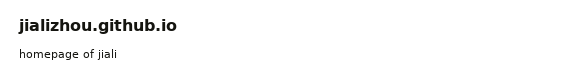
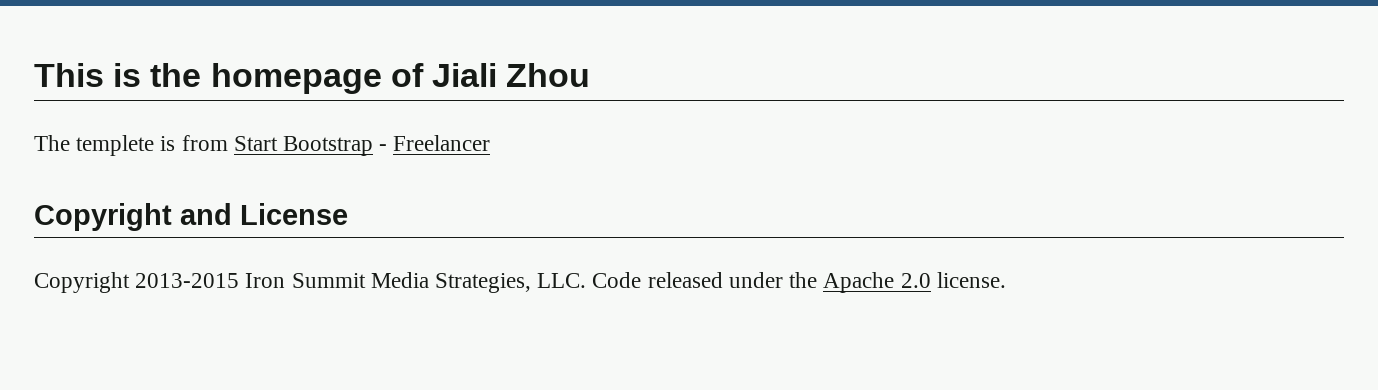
- jializhou.github.io
- homepage of jiali
+ This is the homepage of Jiali Zhou
+ The templete is from Start Bootstrap - Freelancer
+ Copyright and License
+ Copyright 2013-2015 Iron Summit Media Strategies, LLC. Code released under the Apache 2.0 license.

